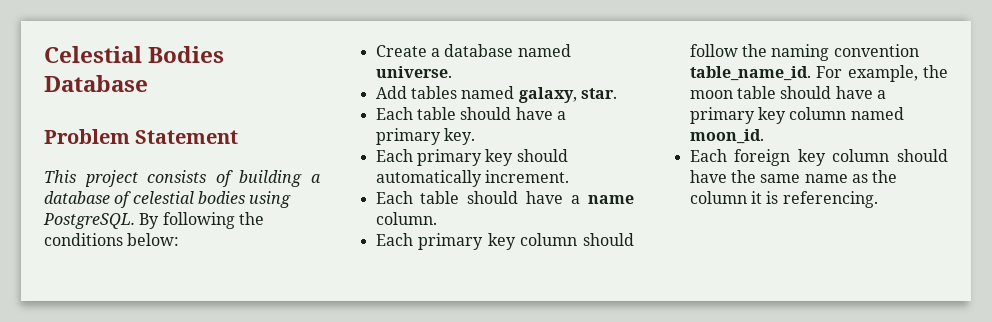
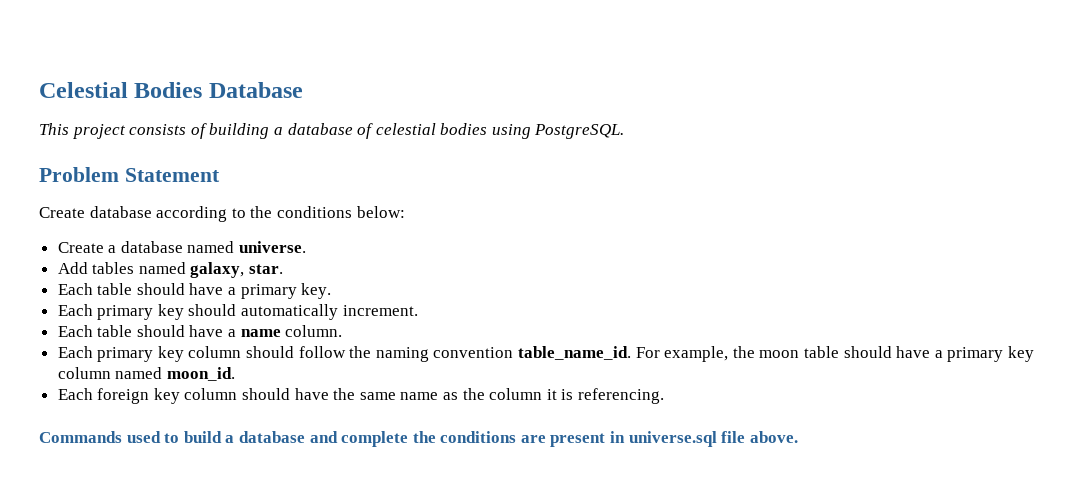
- Problem Statement
- This project consists of building a database of celestial bodies using PostgreSQL. By following the conditions below:
+ This project consists of building a database of celestial bodies using PostgreSQL.
+ Problem Statement
+ Create database according to the conditions below:
+ Commands used to build a database and complete the conditions are present in universe.sql file above.

